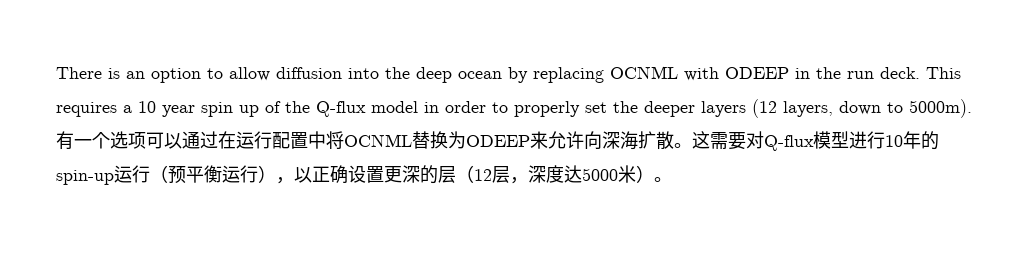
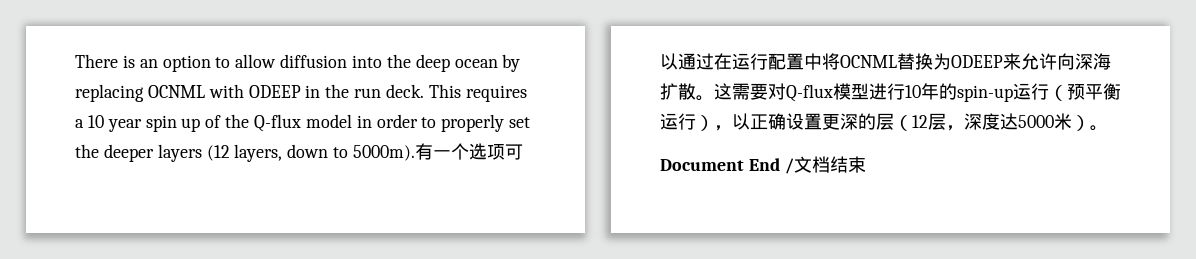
+ Document End /文档结束

